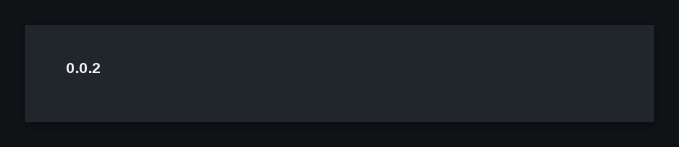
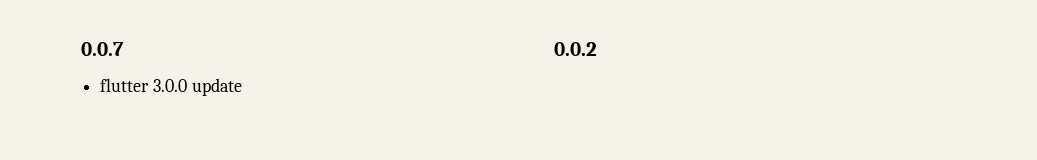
+ 0.0.7
+ flutter 3.0.0 update

